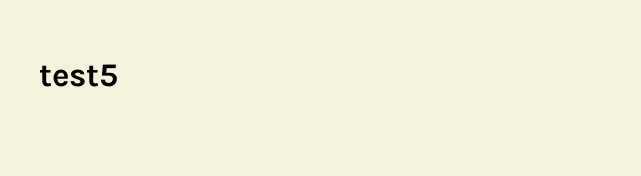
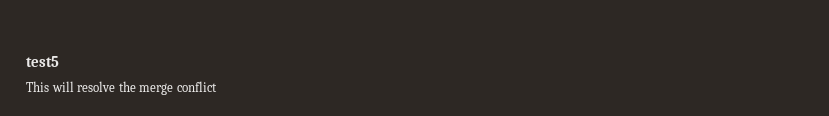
+ This will resolve the merge conflict

